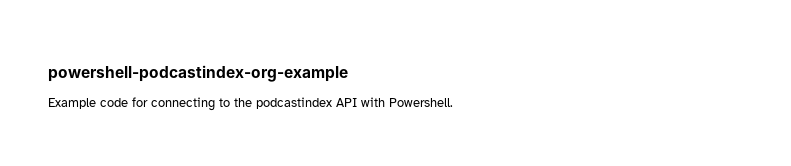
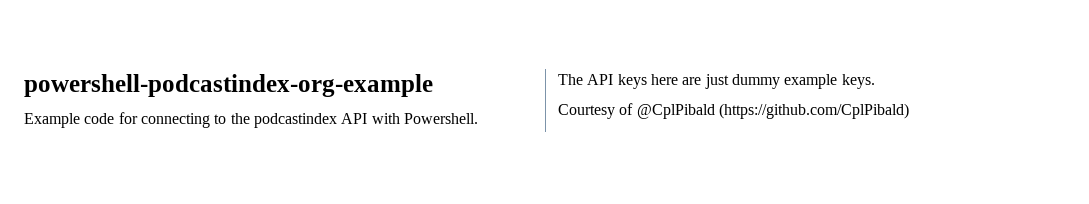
+ The API keys here are just dummy example keys.
+ Courtesy of @CplPibald (https://github.com/CplPibald)

